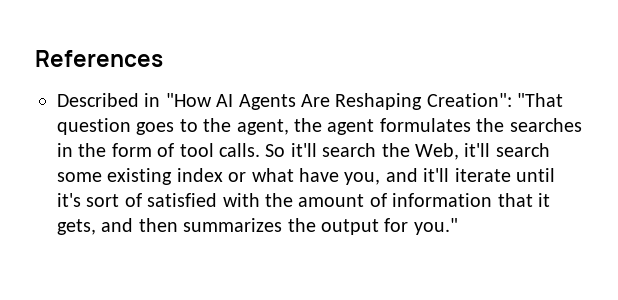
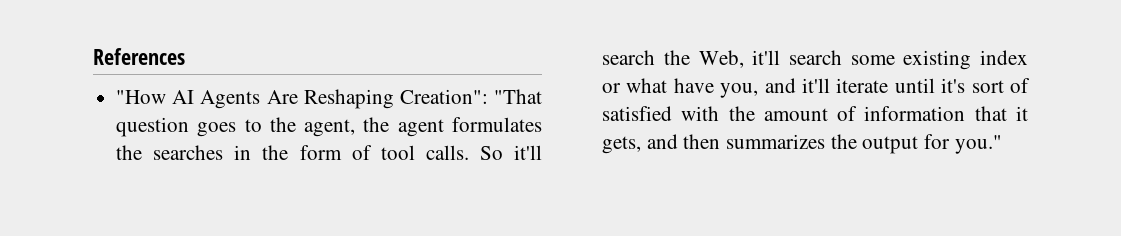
- Described in "How AI Agents Are Reshaping Creation": "That question goes to the agent, the agent formulates the searches in the form of tool calls.
+ "How AI Agents Are Reshaping Creation": "That question goes to the agent, the agent formulates the searches in the form of tool calls.

